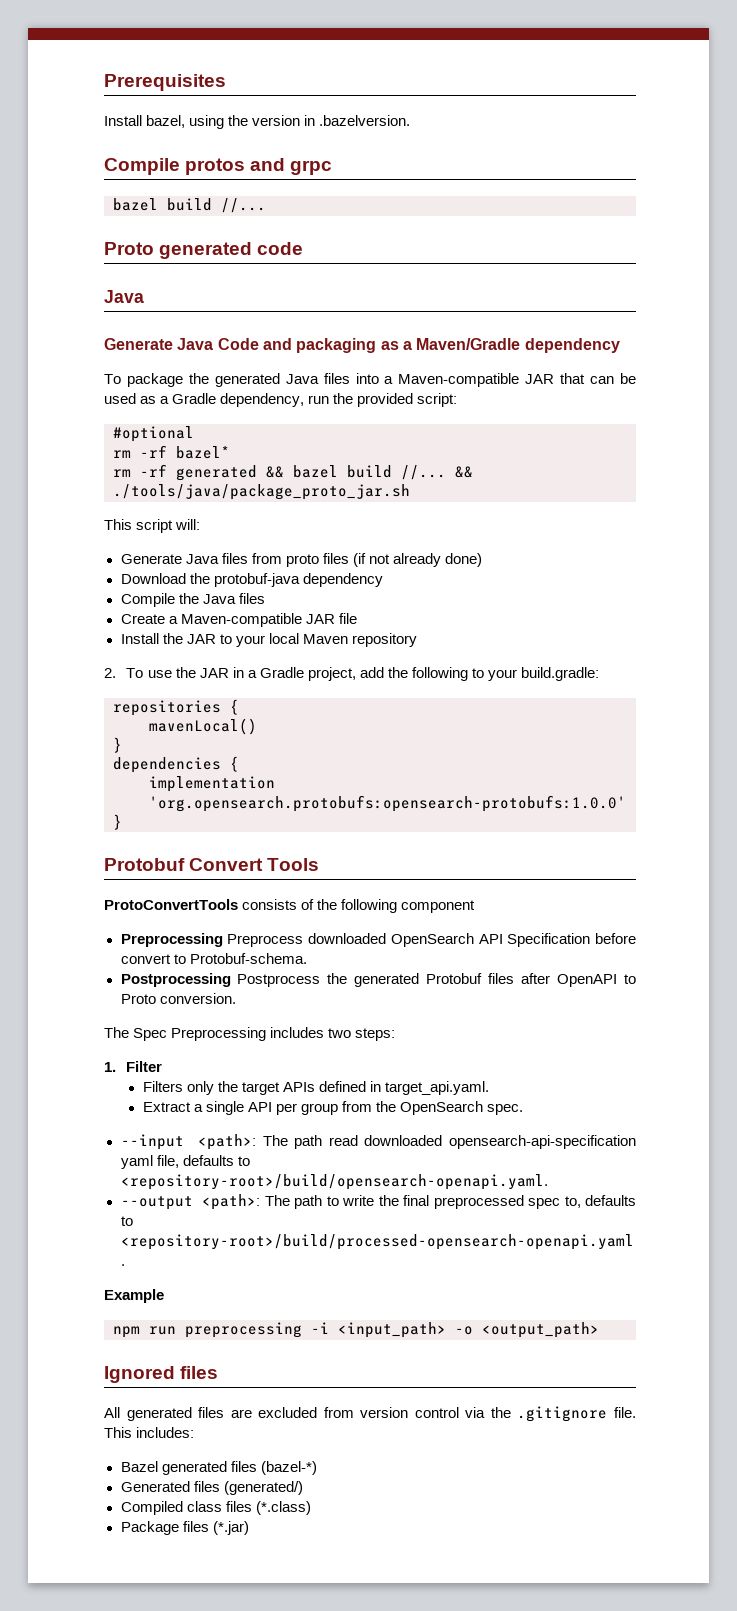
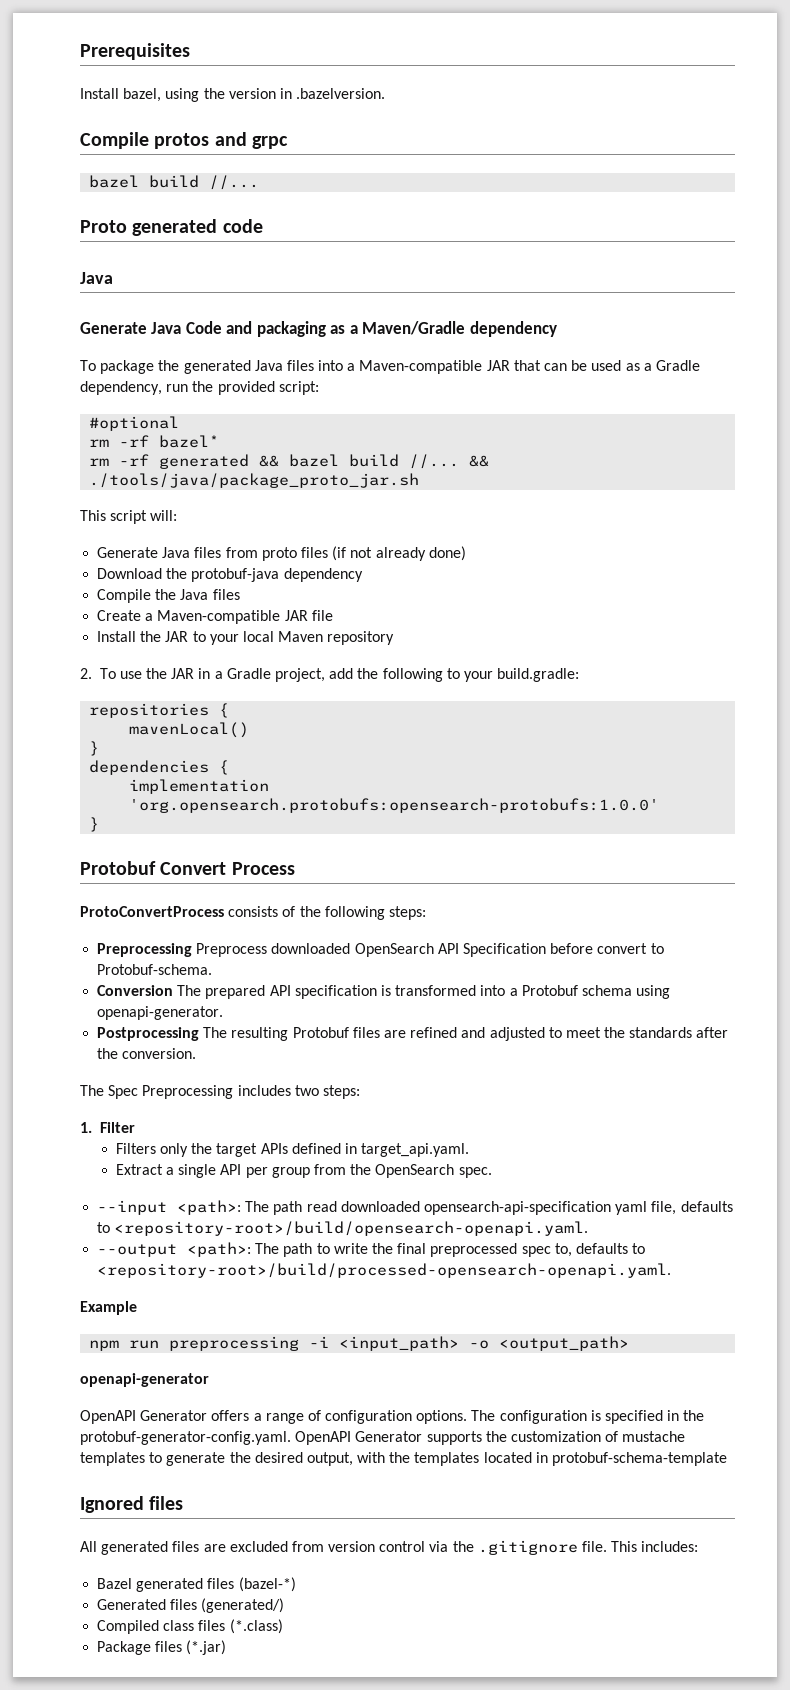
- Protobuf Convert Tools
- ProtoConvertTools consists of the following component
+ Protobuf Convert Process
+ ProtoConvertProcess consists of the following steps:
- Postprocessing Postprocess the generated Protobuf files after OpenAPI to Proto conversion.
+ Conversion The prepared API specification is transformed into a Protobuf schema using openapi-generator.
+ Postprocessing The resulting Protobuf files are refined and adjusted to meet the standards after the conversion.
+ openapi-generator
+ OpenAPI Generator offers a range of configuration options. The configuration is specified in the protobuf-generator-config.yaml. OpenAPI Generator supports the customization of mustache templates to generate the desired output, with the templates located in protobuf-schema-template

